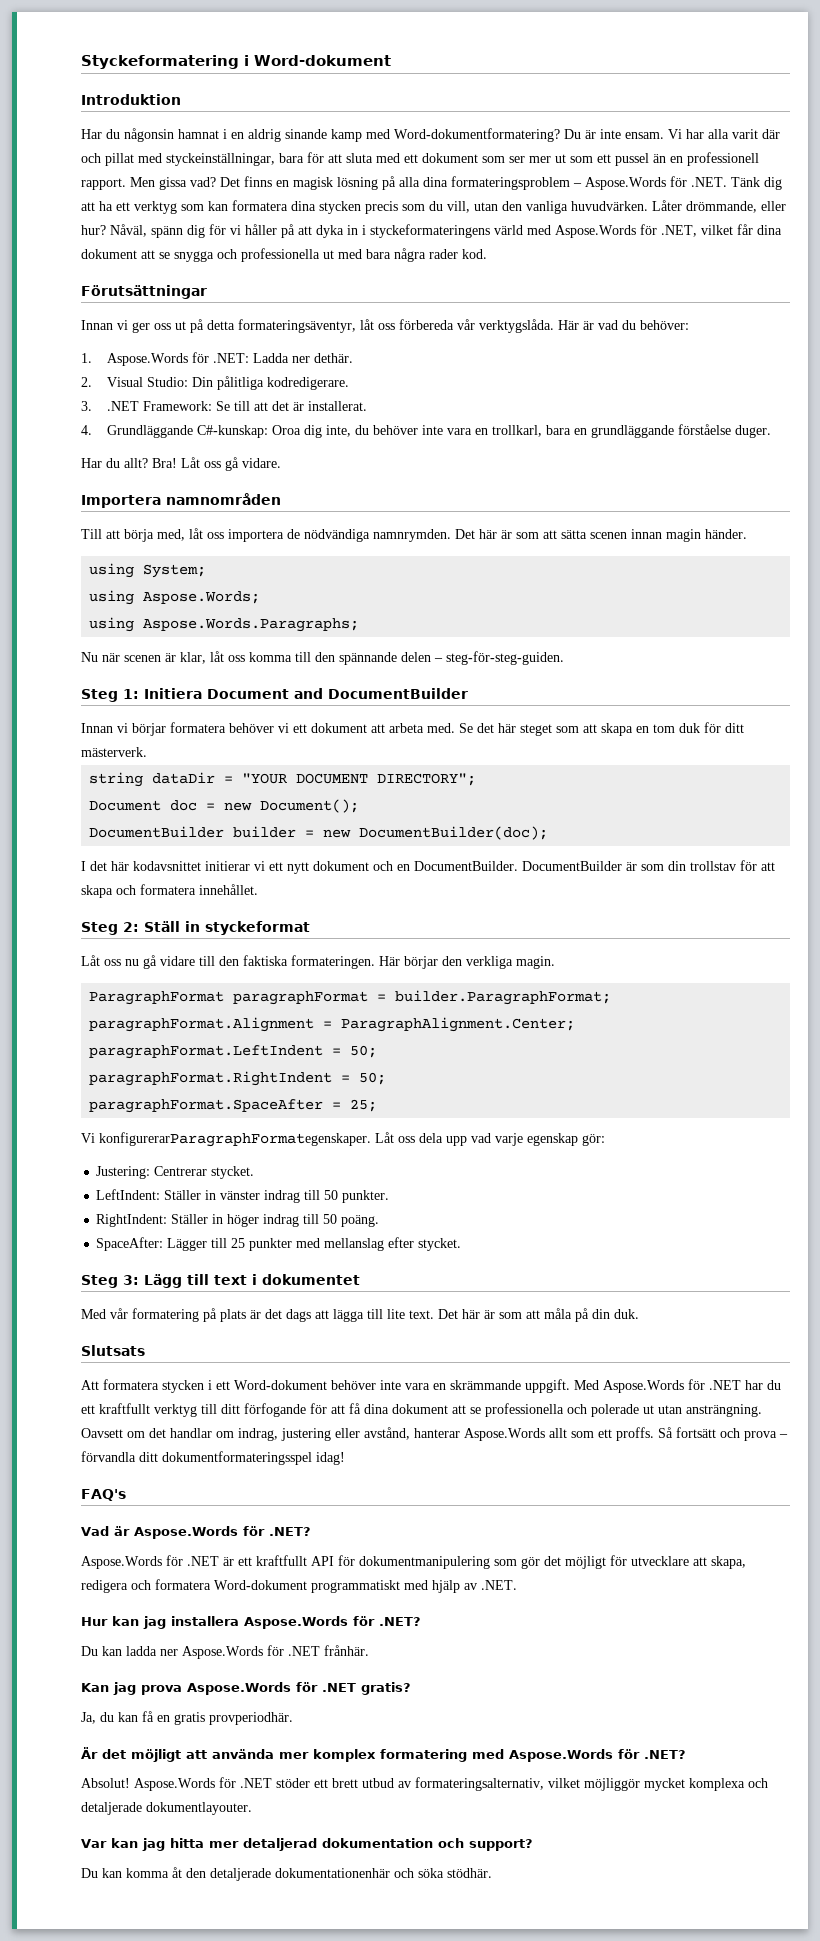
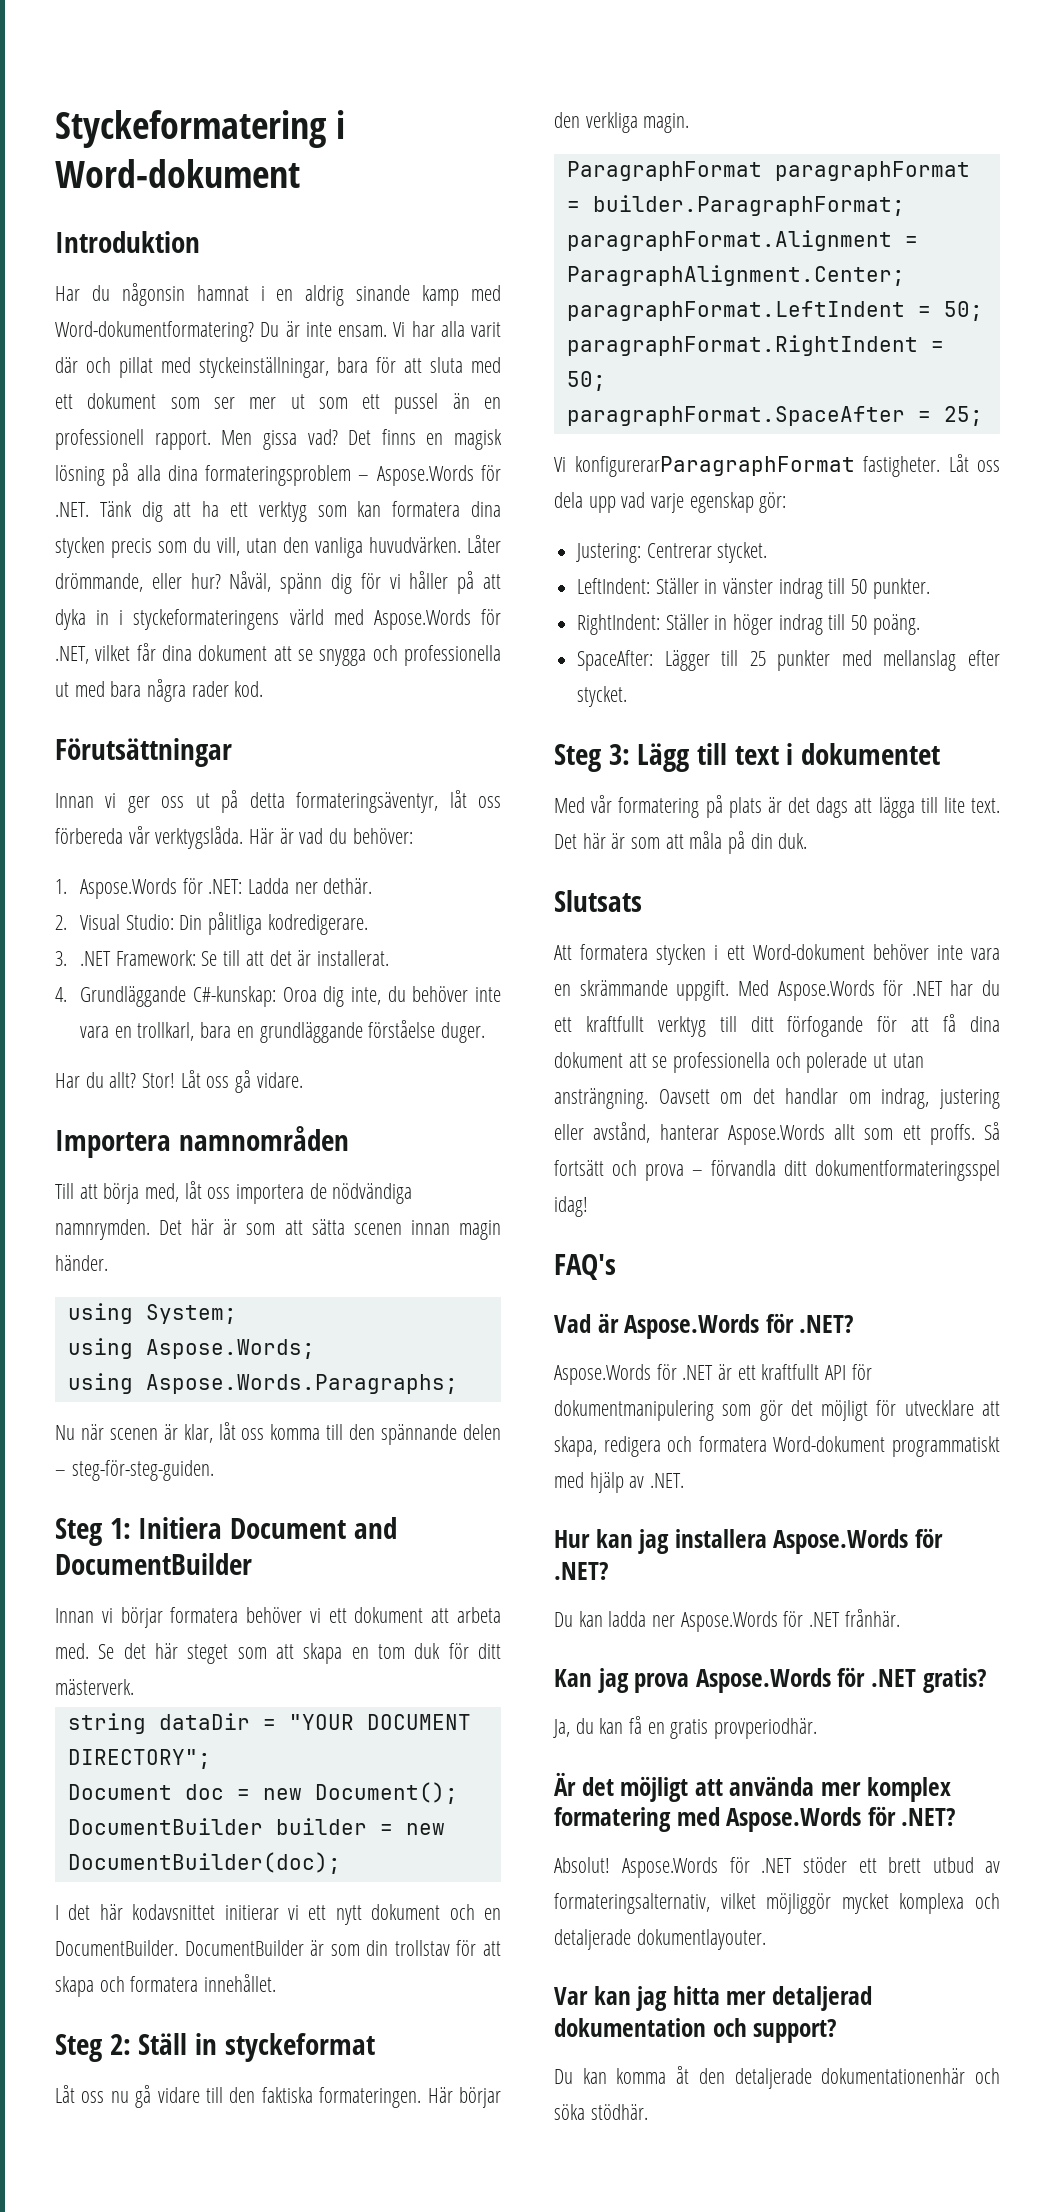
- Bra!
+ Stor!
- Vi konfigurerarParagraphFormategenskaper.
+ Vi konfigurerarParagraphFormat fastigheter.

